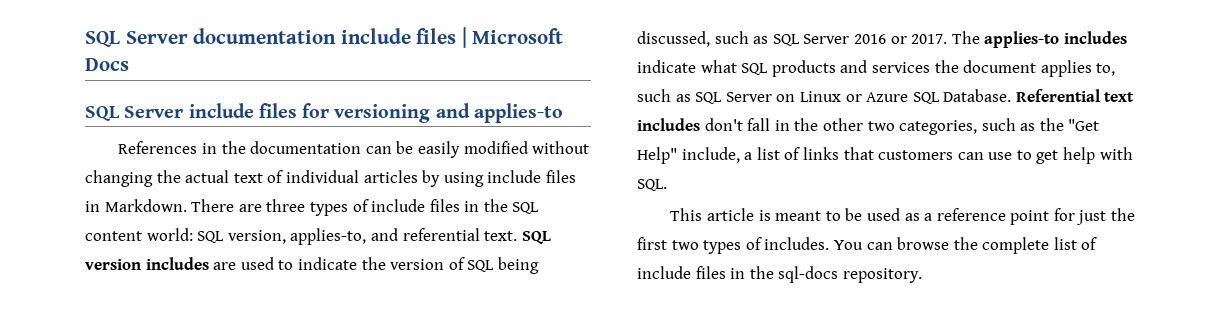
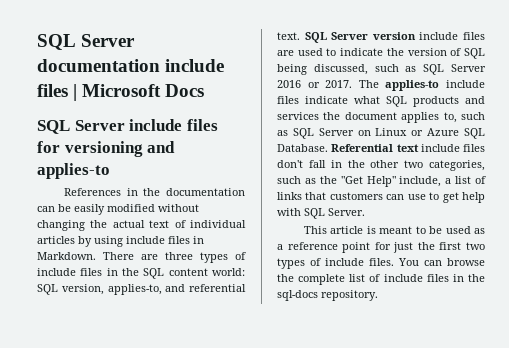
- SQL version includes are used to indicate the version of SQL being discussed, such as SQL Server 2016 or 2017.
+ SQL Server version include files are used to indicate the version of SQL being discussed, such as SQL Server 2016 or 2017.
- The applies-to includes indicate what SQL products and services the document applies to, such as SQL Server on Linux or Azure SQL Database.
+ The applies-to include files indicate what SQL products and services the document applies to, such as SQL Server on Linux or Azure SQL Database.
- Referential text includes don't fall in the other two categories, such as the "Get Help" include, a list of links that customers can use to get help with SQL.
+ Referential text include files don't fall in the other two categories, such as the "Get Help" include, a list of links that customers can use to get help with SQL Server.
- This article is meant to be used as a reference point for just the first two types of includes.
+ This article is meant to be used as a reference point for just the first two types of include files.

